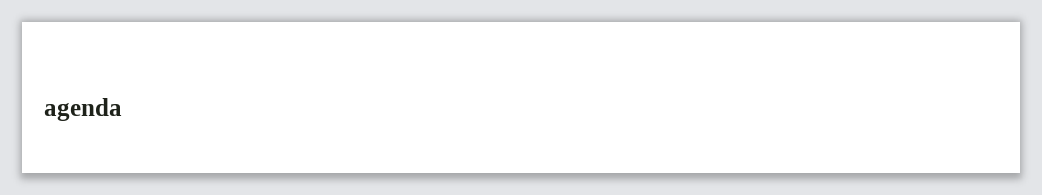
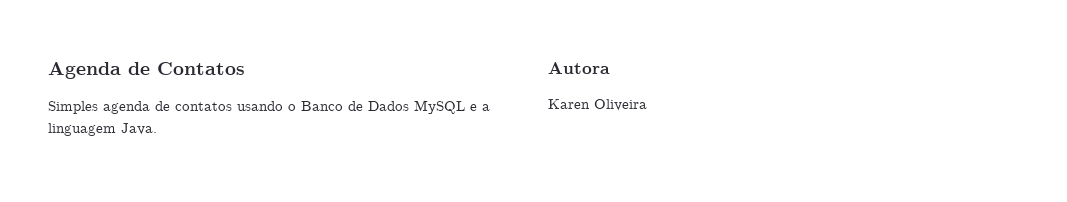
- agenda
+ Agenda de Contatos
+ Simples agenda de contatos usando o Banco de Dados MySQL e a linguagem Java.
+ Autora
+ Karen Oliveira

